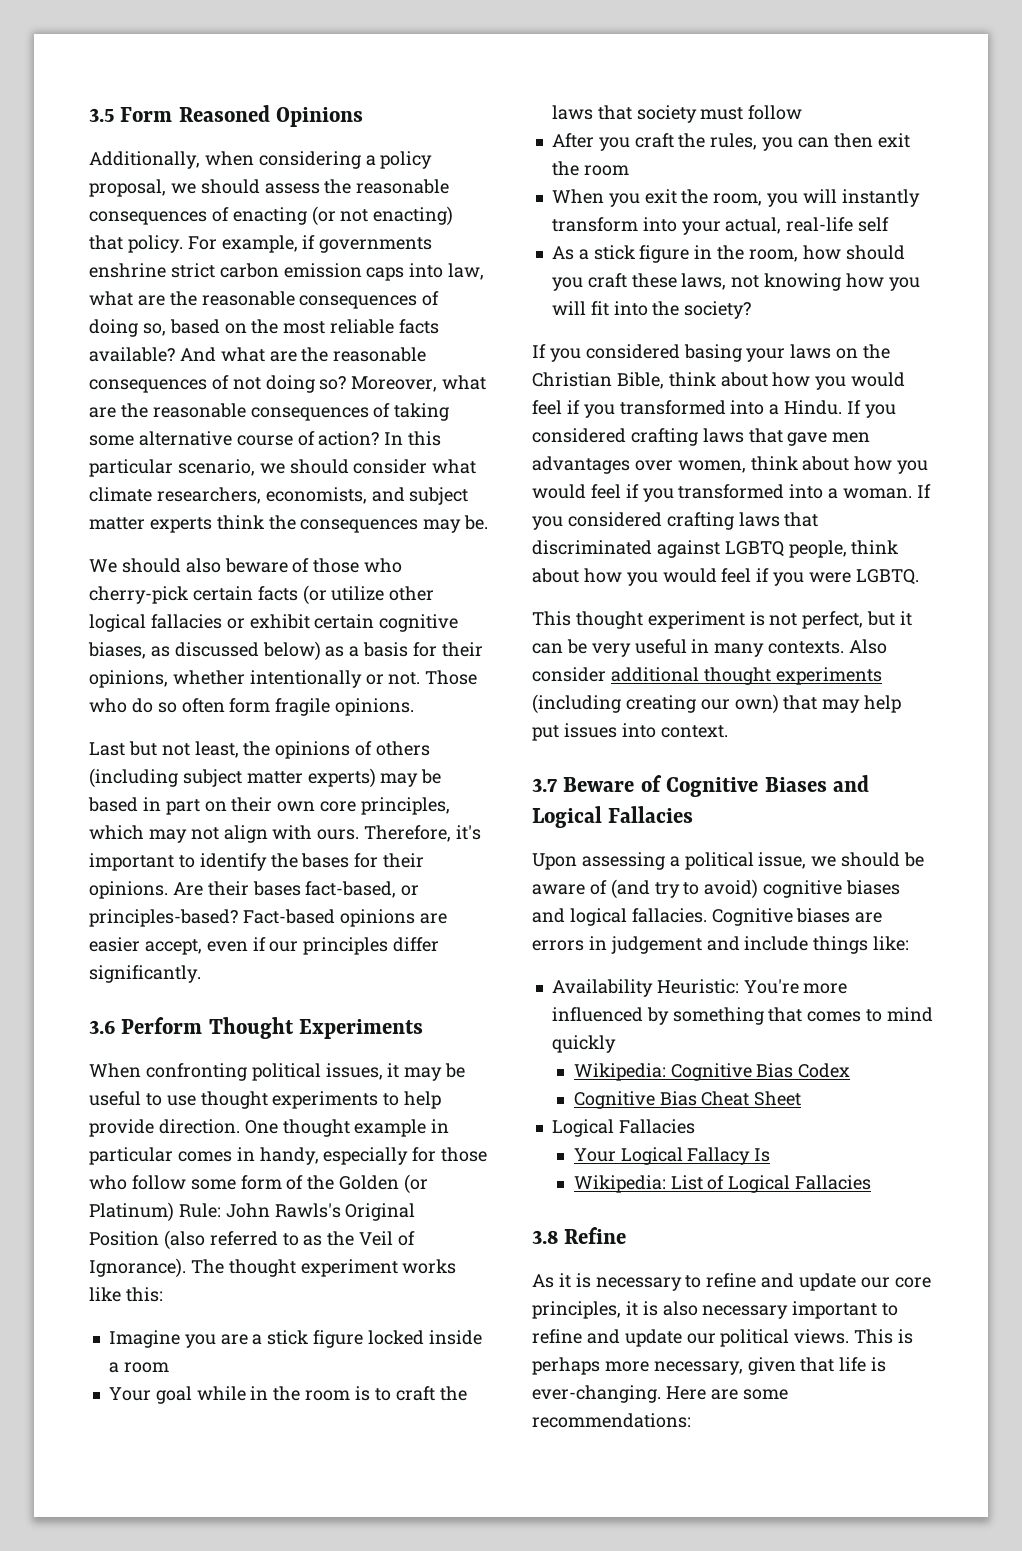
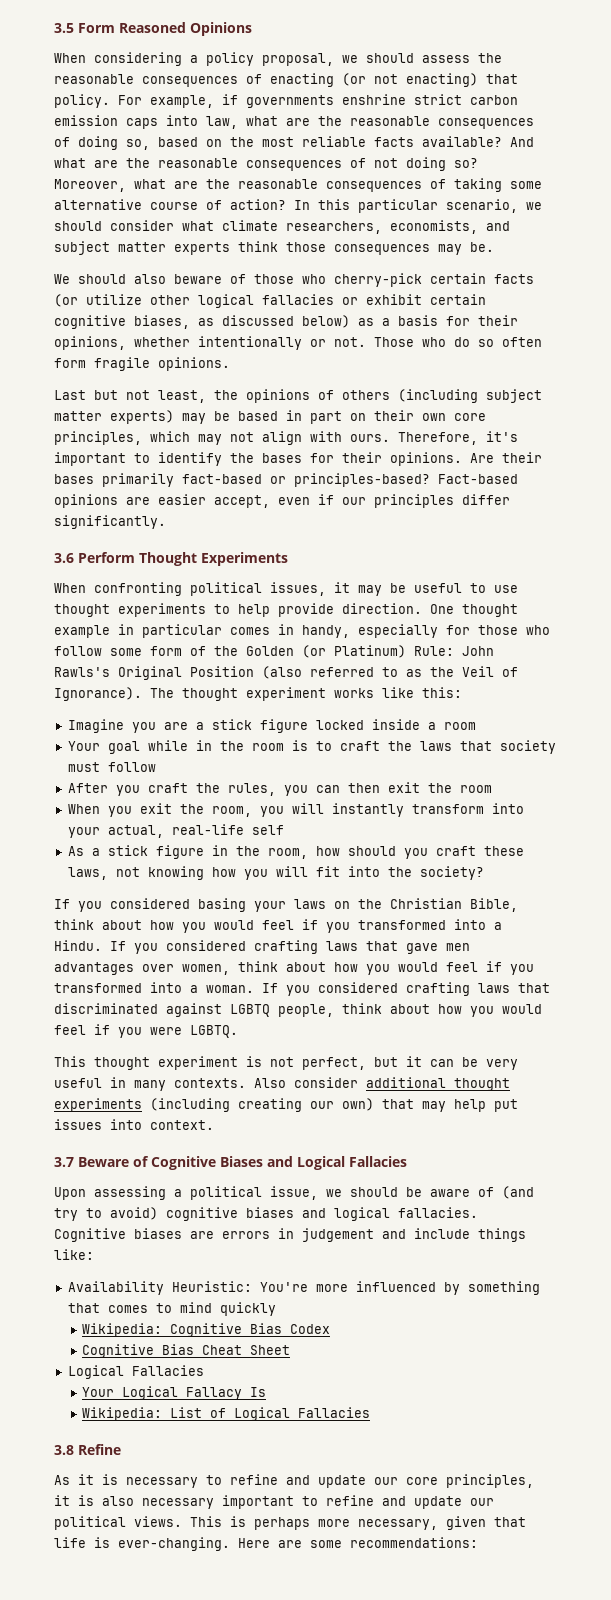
- Additionally, when considering a policy proposal, we should assess the reasonable consequences of enacting (or not enacting) that policy.
+ When considering a policy proposal, we should assess the reasonable consequences of enacting (or not enacting) that policy.
- In this particular scenario, we should consider what climate researchers, economists, and subject matter experts think the consequences may be.
+ In this particular scenario, we should consider what climate researchers, economists, and subject matter experts think those consequences may be.
- Are their bases fact-based, or principles-based?
+ Are their bases primarily fact-based or principles-based?

